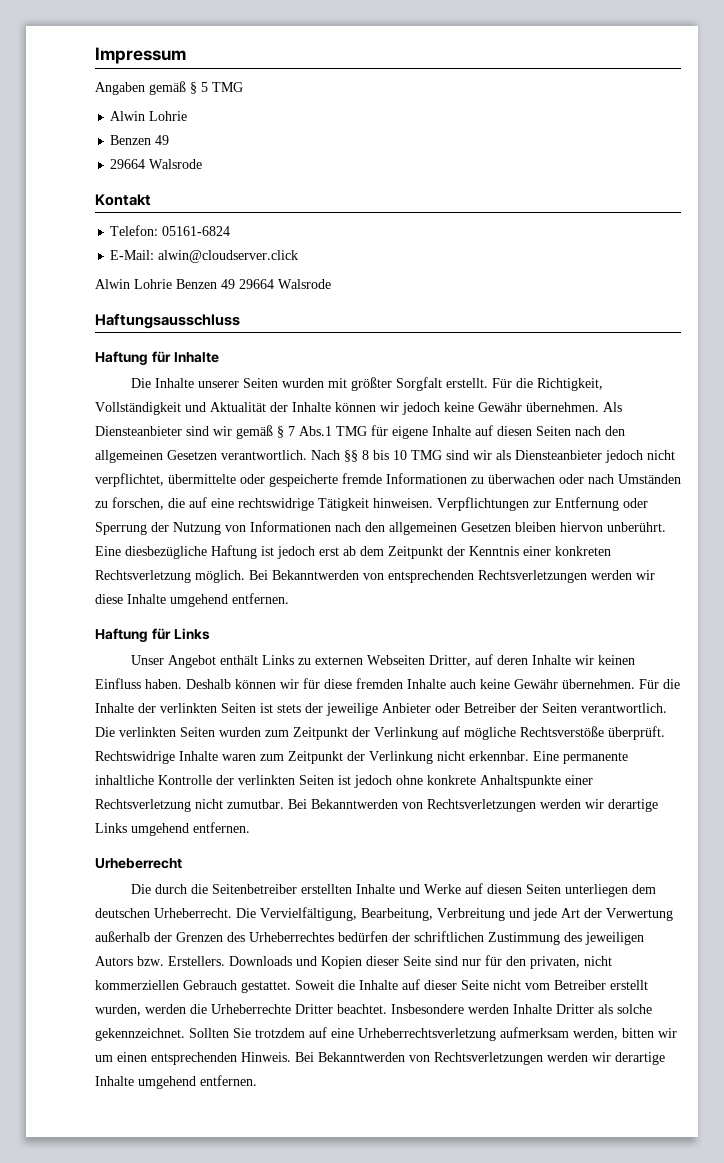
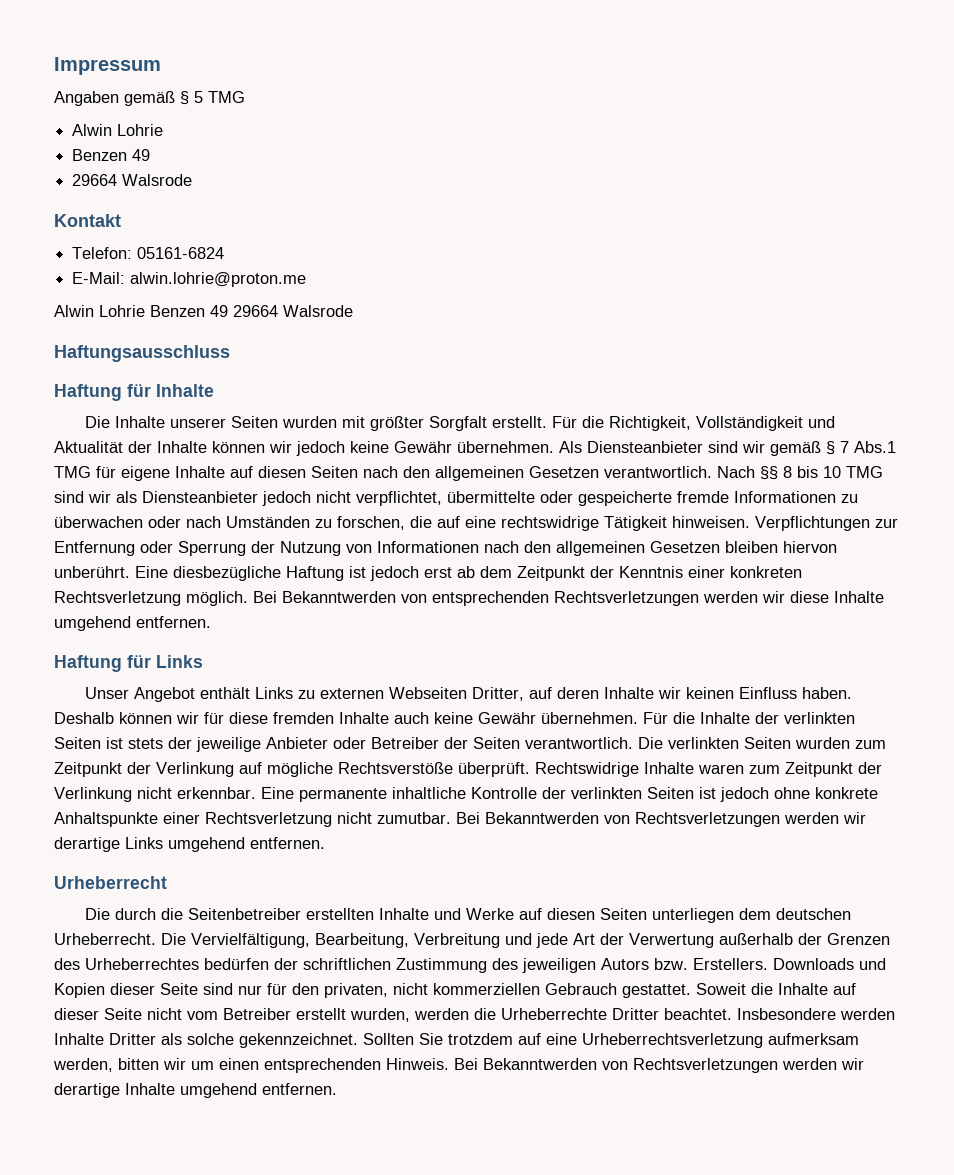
- E-Mail: alwin@cloudserver.click
+ E-Mail: alwin.lohrie@proton.me

